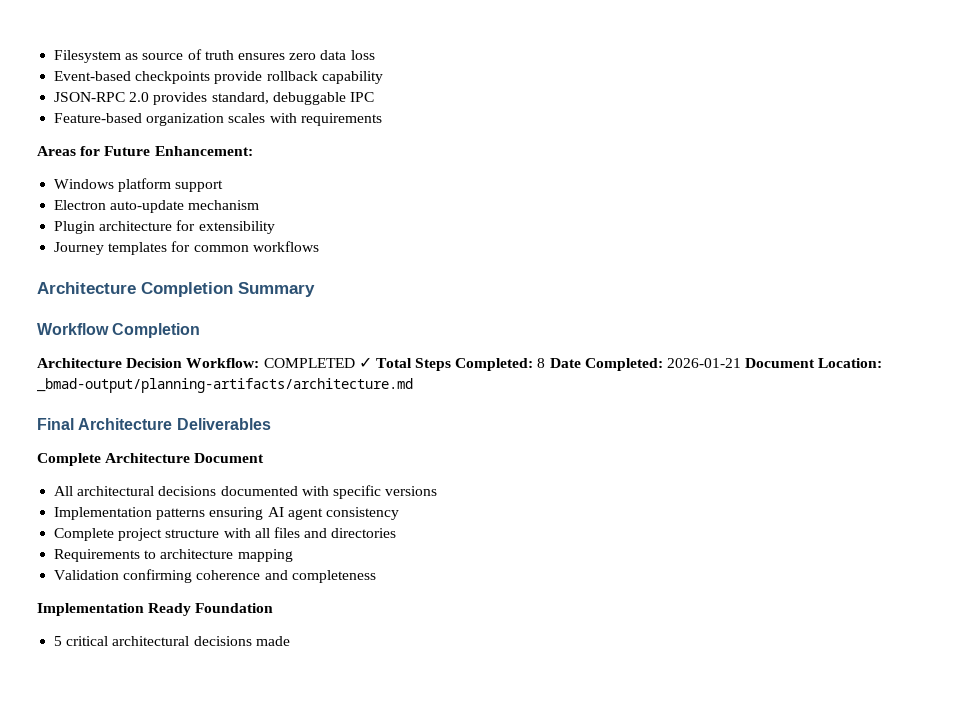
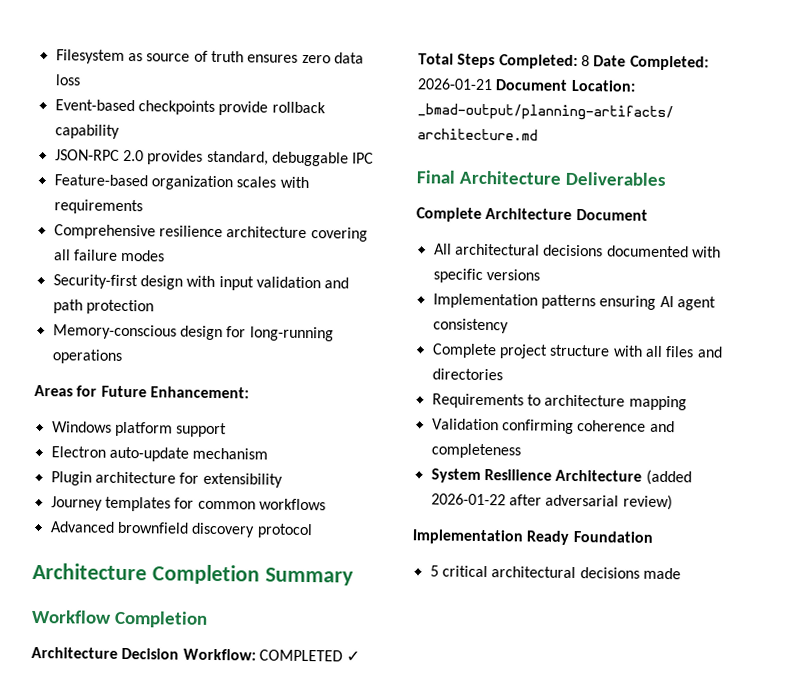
+ Comprehensive resilience architecture covering all failure modes
+ Security-first design with input validation and path protection
+ Memory-conscious design for long-running operations
+ Advanced brownfield discovery protocol
+ System Resilience Architecture (added 2026-01-22 after adversarial review)

